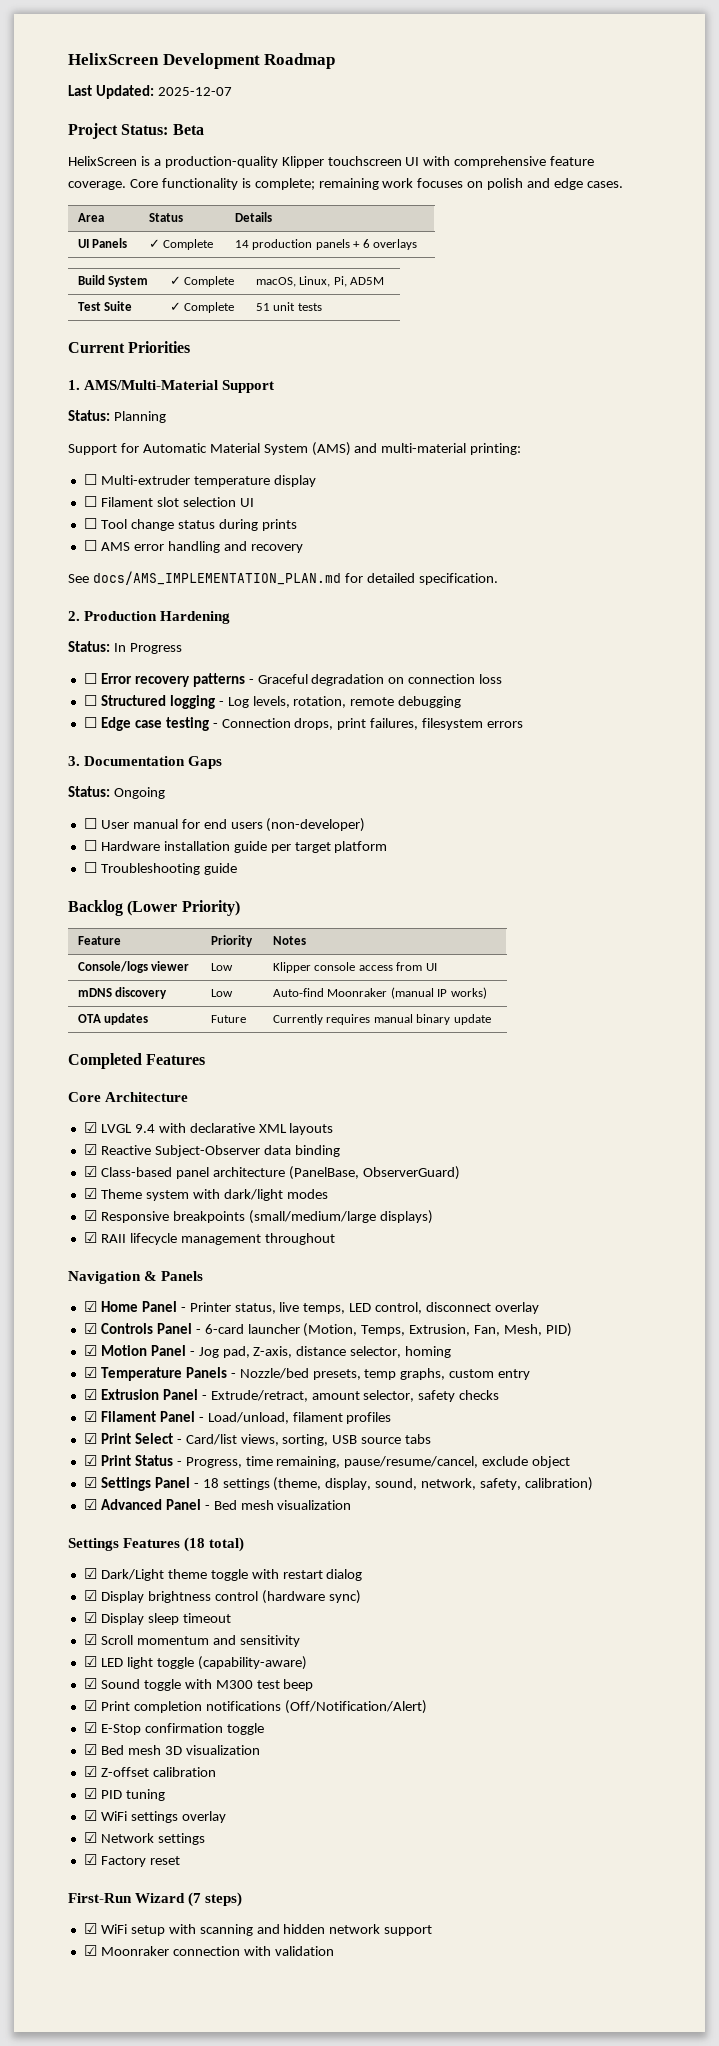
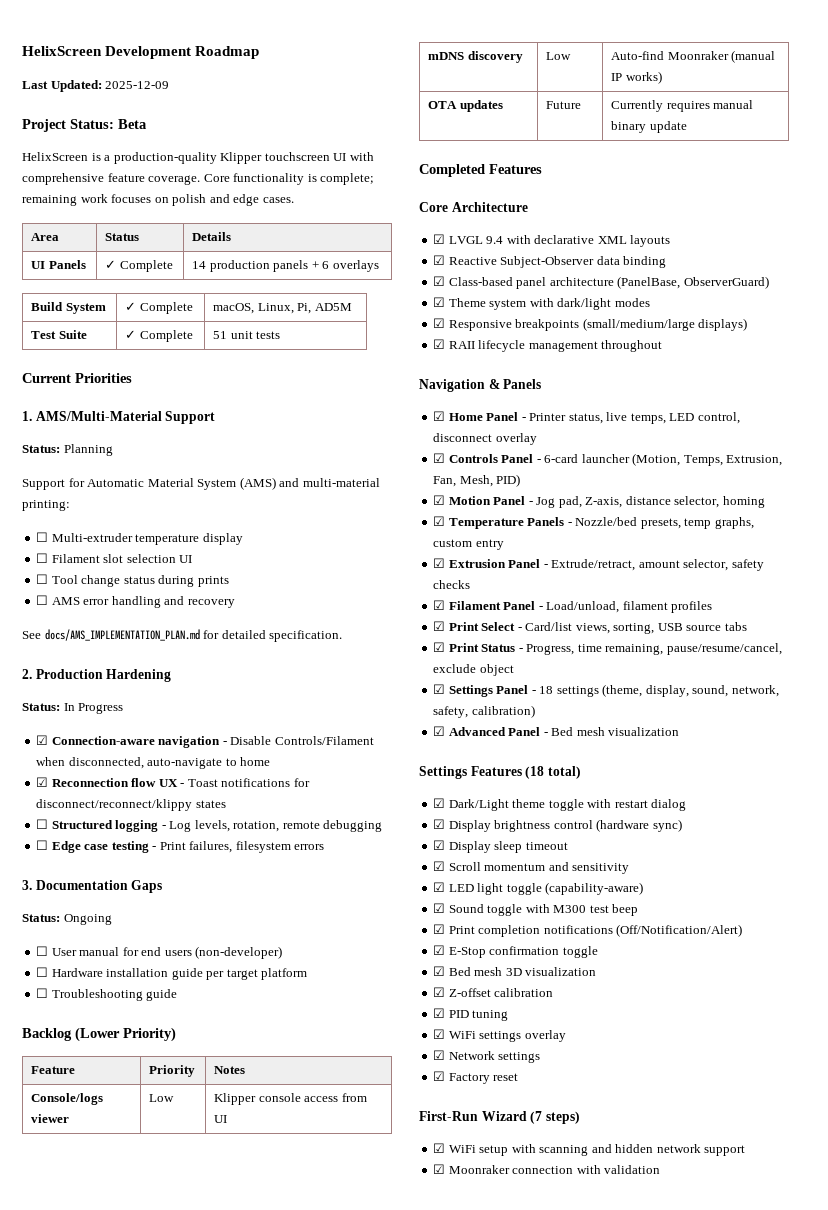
- Last Updated: 2025-12-07
+ Last Updated: 2025-12-09
- ☐ Error recovery patterns - Graceful degradation on connection loss
+ ☑ Connection-aware navigation - Disable Controls/Filament when disconnected, auto-navigate to home
+ ☑ Reconnection flow UX - Toast notifications for disconnect/reconnect/klippy states
- ☐ Edge case testing - Connection drops, print failures, filesystem errors
+ ☐ Edge case testing - Print failures, filesystem errors

